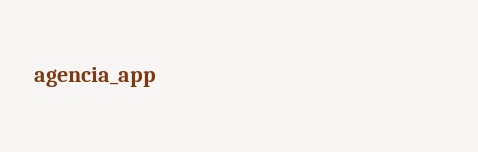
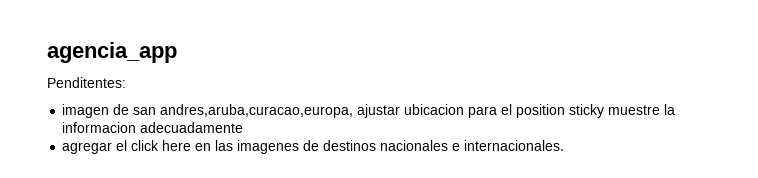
+ Penditentes:
+ imagen de san andres,aruba,curacao,europa, ajustar ubicacion para el position sticky muestre la informacion adecuadamente
+ agregar el click here en las imagenes de destinos nacionales e internacionales.

